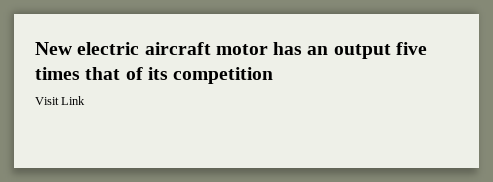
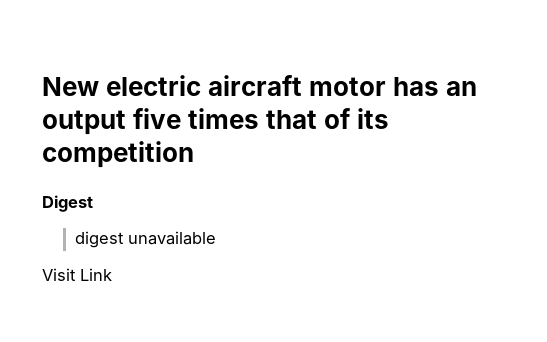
+ Digest
+ digest unavailable

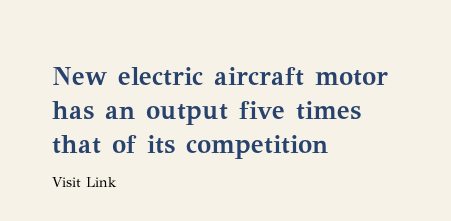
- Digest
- digest unavailable

